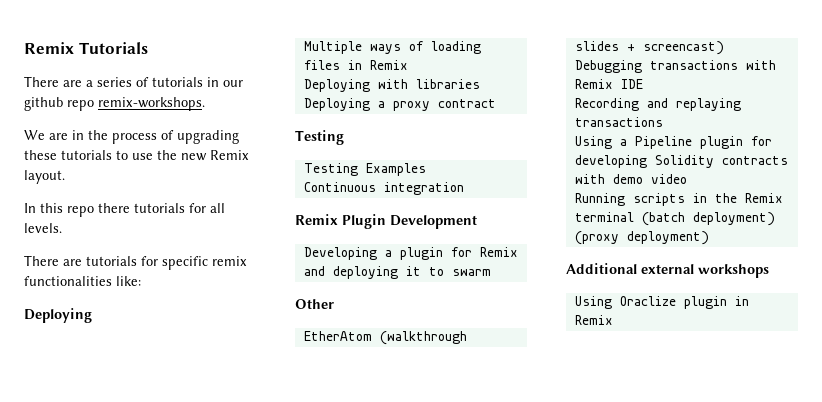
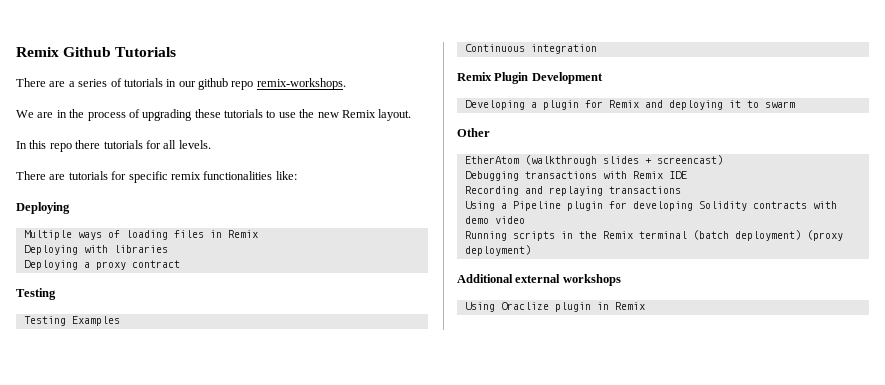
- Remix Tutorials
+ Remix Github Tutorials

